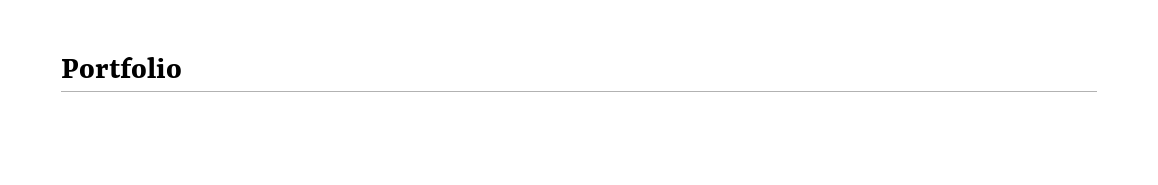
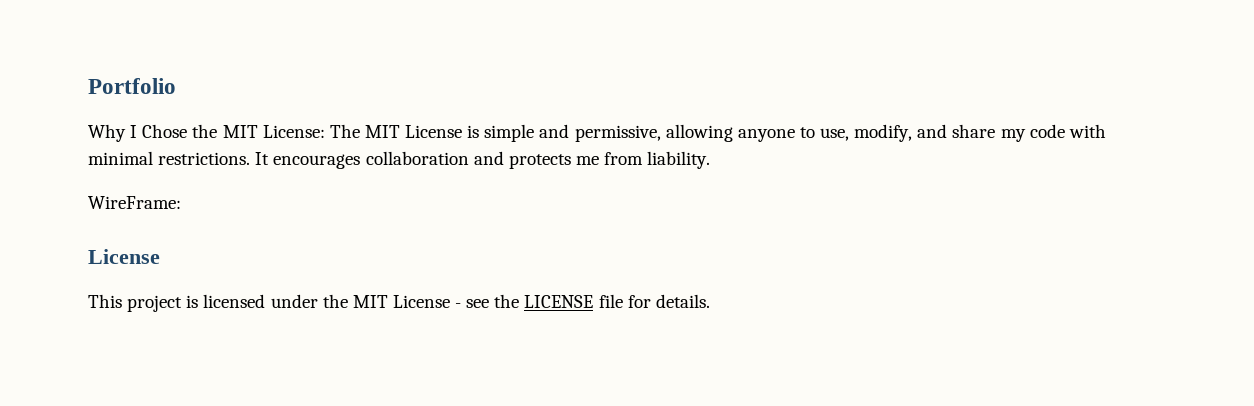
+ Why I Chose the MIT License: The MIT License is simple and permissive, allowing anyone to use, modify, and share my code with minimal restrictions. It encourages collaboration and protects me from liability.
+ WireFrame:
+ License
+ This project is licensed under the MIT License - see the LICENSE file for details.

